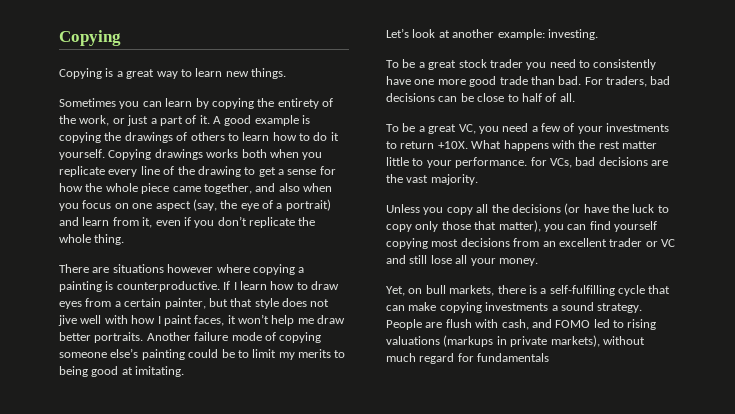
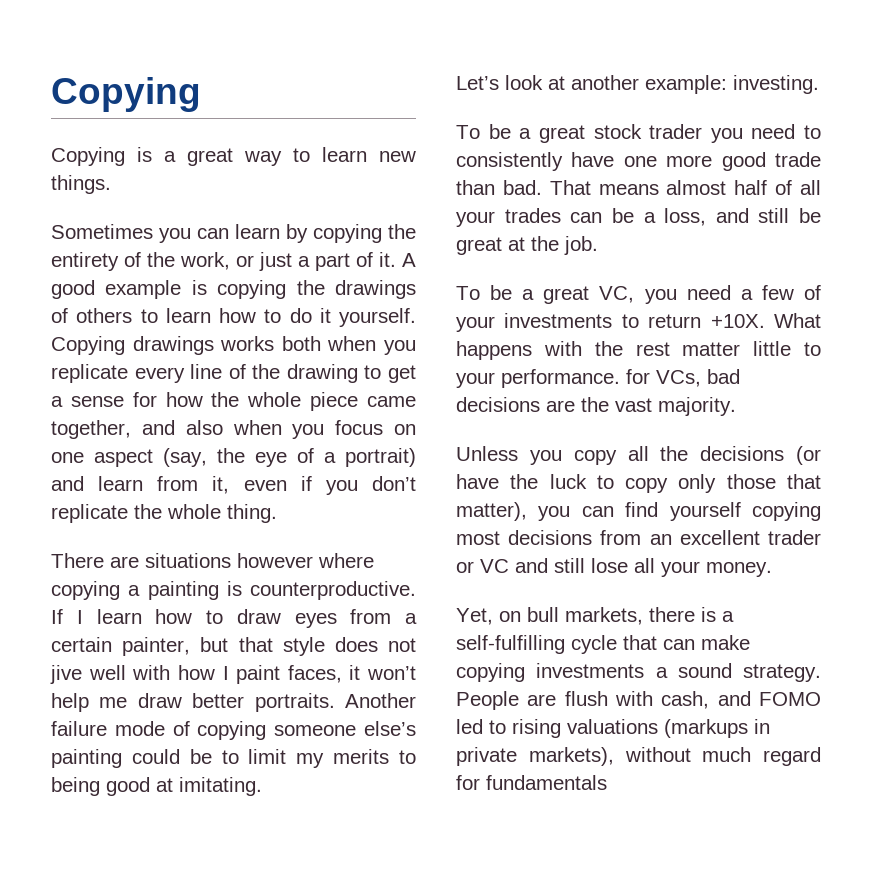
- For traders, bad decisions can be close to half of all.
+ That means almost half of all your trades can be a loss, and still be great at the job.

